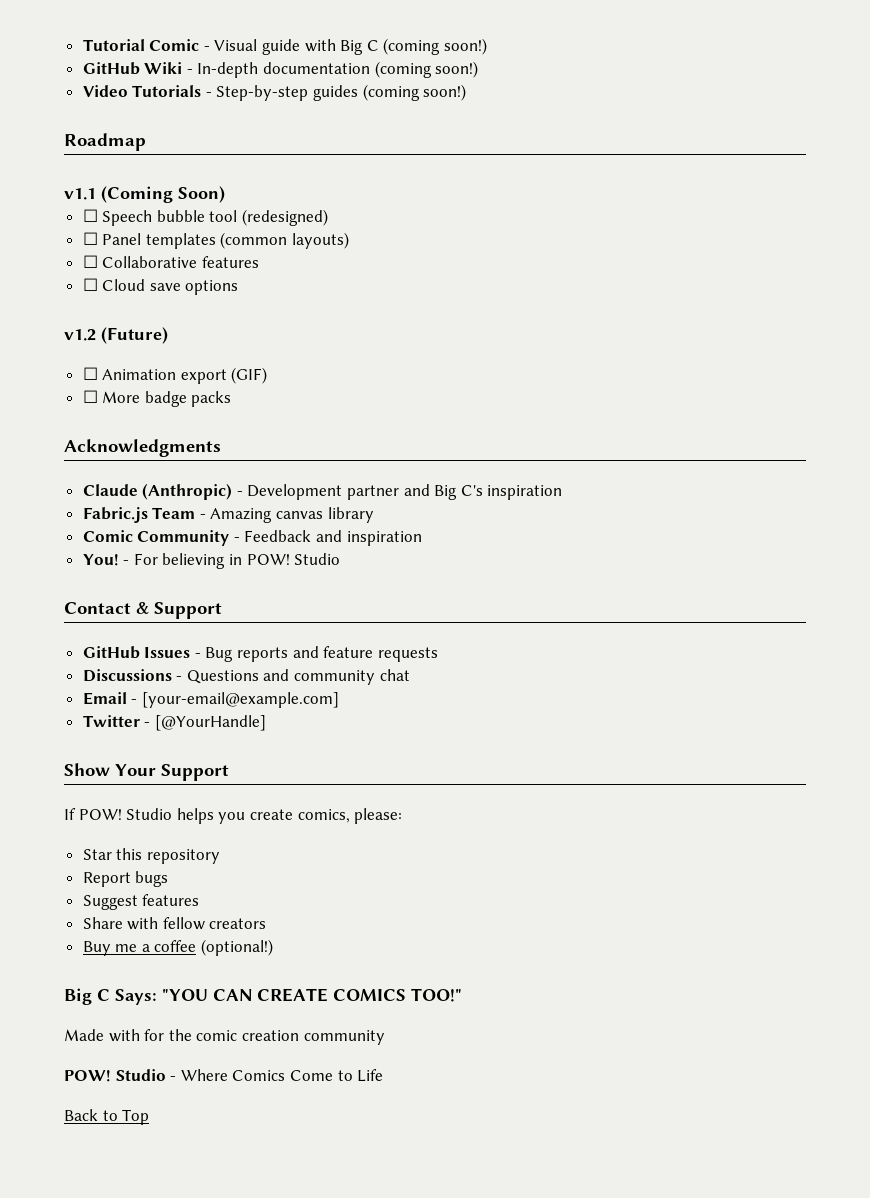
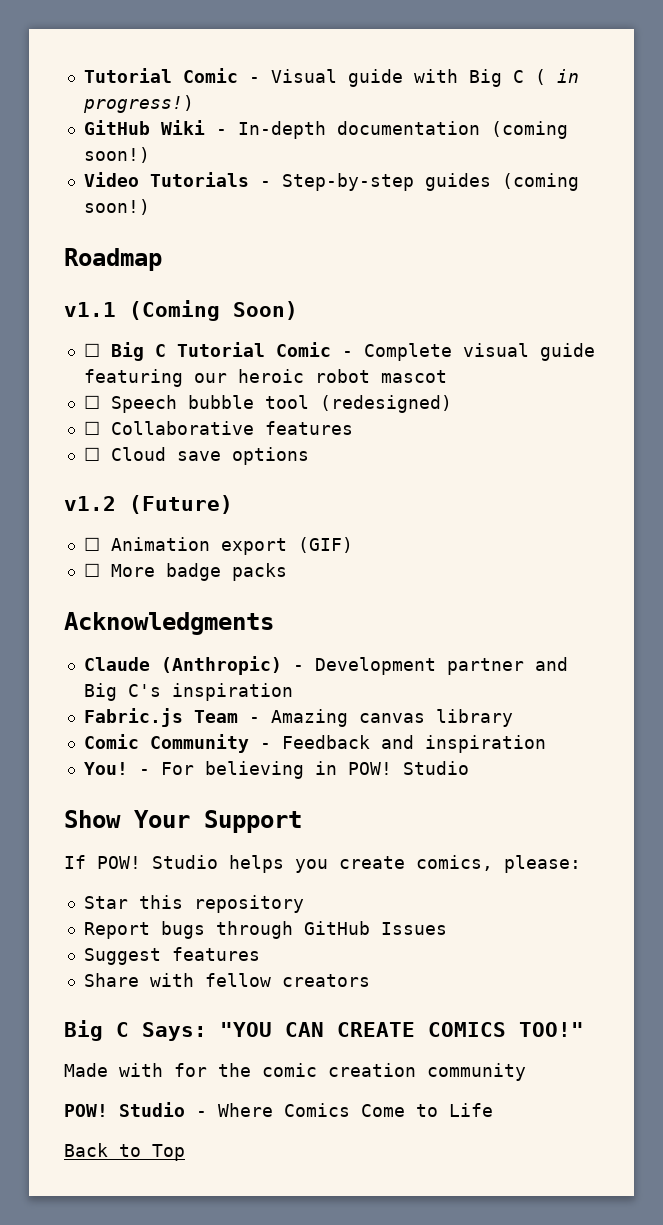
- Tutorial Comic - Visual guide with Big C (coming soon!)
+ Tutorial Comic - Visual guide with Big C ( in progress!)
+ ☐ Big C Tutorial Comic - Complete visual guide featuring our heroic robot mascot
- ☐ Panel templates (common layouts)
- Contact & Support
- GitHub Issues - Bug reports and feature requests
- Discussions - Questions and community chat
- Email - [your-email@example.com]
- Twitter - [@YourHandle]
- Report bugs
+ Report bugs through GitHub Issues
- Buy me a coffee (optional!)

